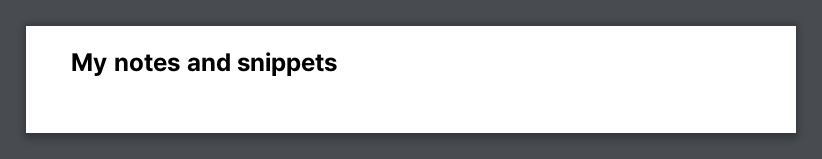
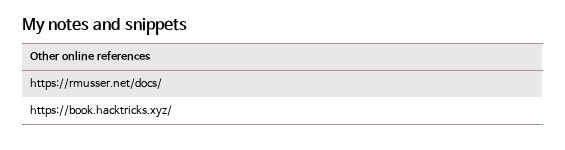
+ Other online references
+ https://rmusser.net/docs/
+ https://book.hacktricks.xyz/

